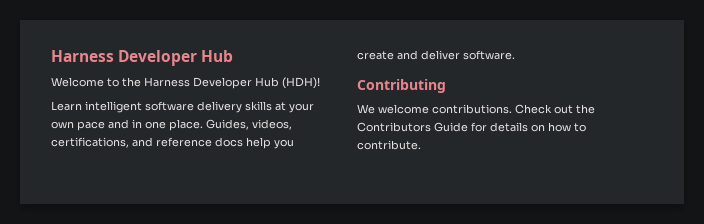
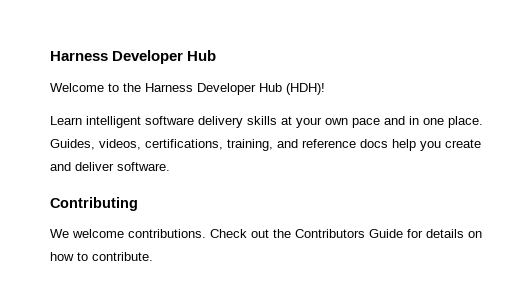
- Guides, videos, certifications, and reference docs help you create and deliver software.
+ Guides, videos, certifications, training, and reference docs help you create and deliver software.

